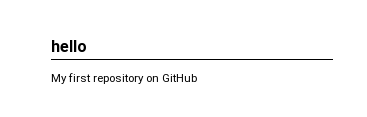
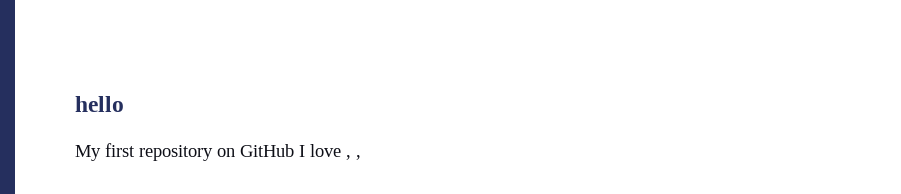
- My first repository on GitHub
+ My first repository on GitHub I love , ,

